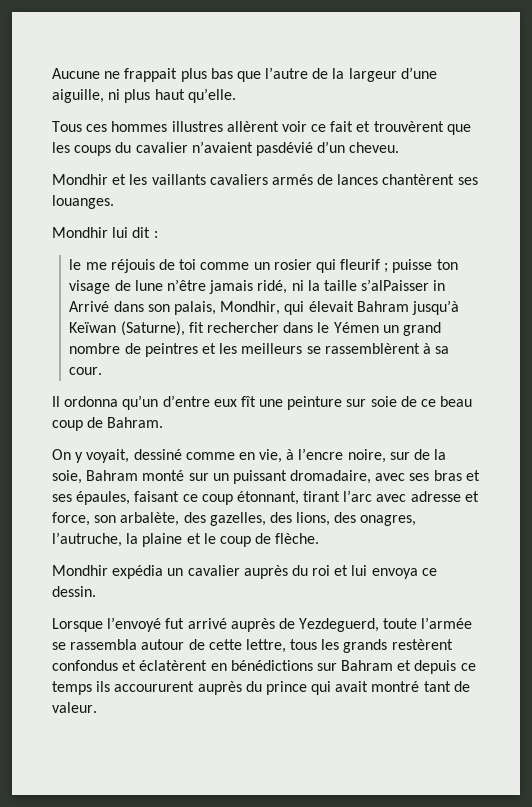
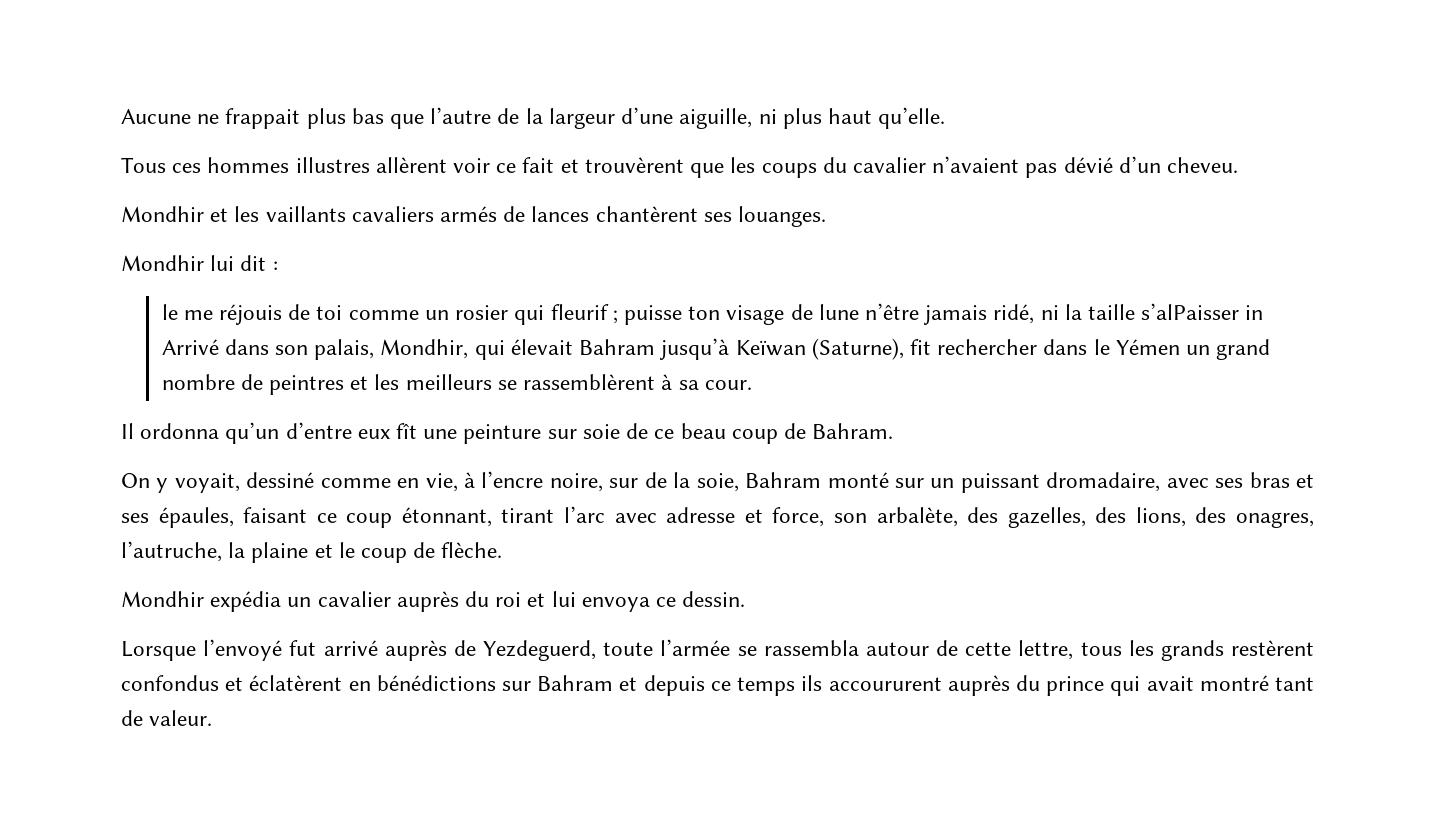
- Tous ces hommes illustres allèrent voir ce fait et trouvèrent que les coups du cavalier n’avaient pasdévié d’un cheveu.
+ Tous ces hommes illustres allèrent voir ce fait et trouvèrent que les coups du cavalier n’avaient pas dévié d’un cheveu.

